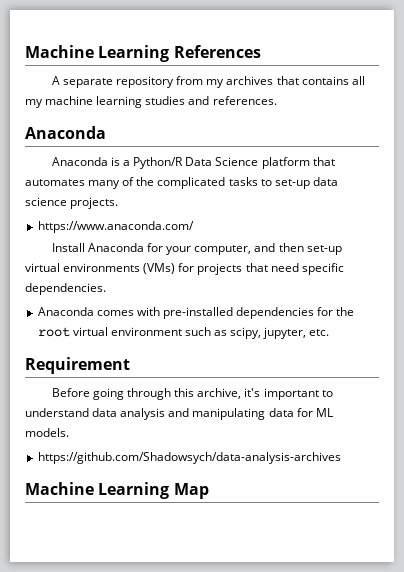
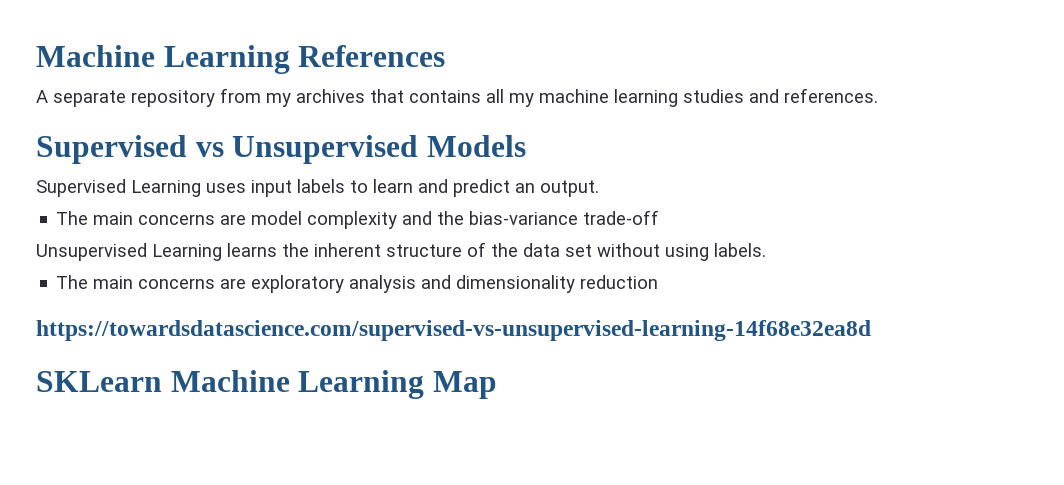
  A separate repository from my archives that contains all my machine learning studies and references.
- Anaconda
- Anaconda is a Python/R Data Science platform that automates many of the complicated tasks to set-up data science projects.
- https://www.anaconda.com/
- Install Anaconda for your computer, and then set-up virtual environments (VMs) for projects that need specific dependencies.
- Anaconda comes with pre-installed dependencies for the root virtual environment such as scipy, jupyter, etc.
- Requirement
- Before going through this archive, it's important to understand data analysis and manipulating data for ML models.
- https://github.com/Shadowsych/data-analysis-archives
- Machine Learning Map
+ Supervised vs Unsupervised Models
+ Supervised Learning uses input labels to learn and predict an output.
+ The main concerns are model complexity and the bias-variance trade-off
+ Unsupervised Learning learns the inherent structure of the data set without using labels.
+ The main concerns are exploratory analysis and dimensionality reduction
+ https://towardsdatascience.com/supervised-vs-unsupervised-learning-14f68e32ea8d
+ SKLearn Machine Learning Map

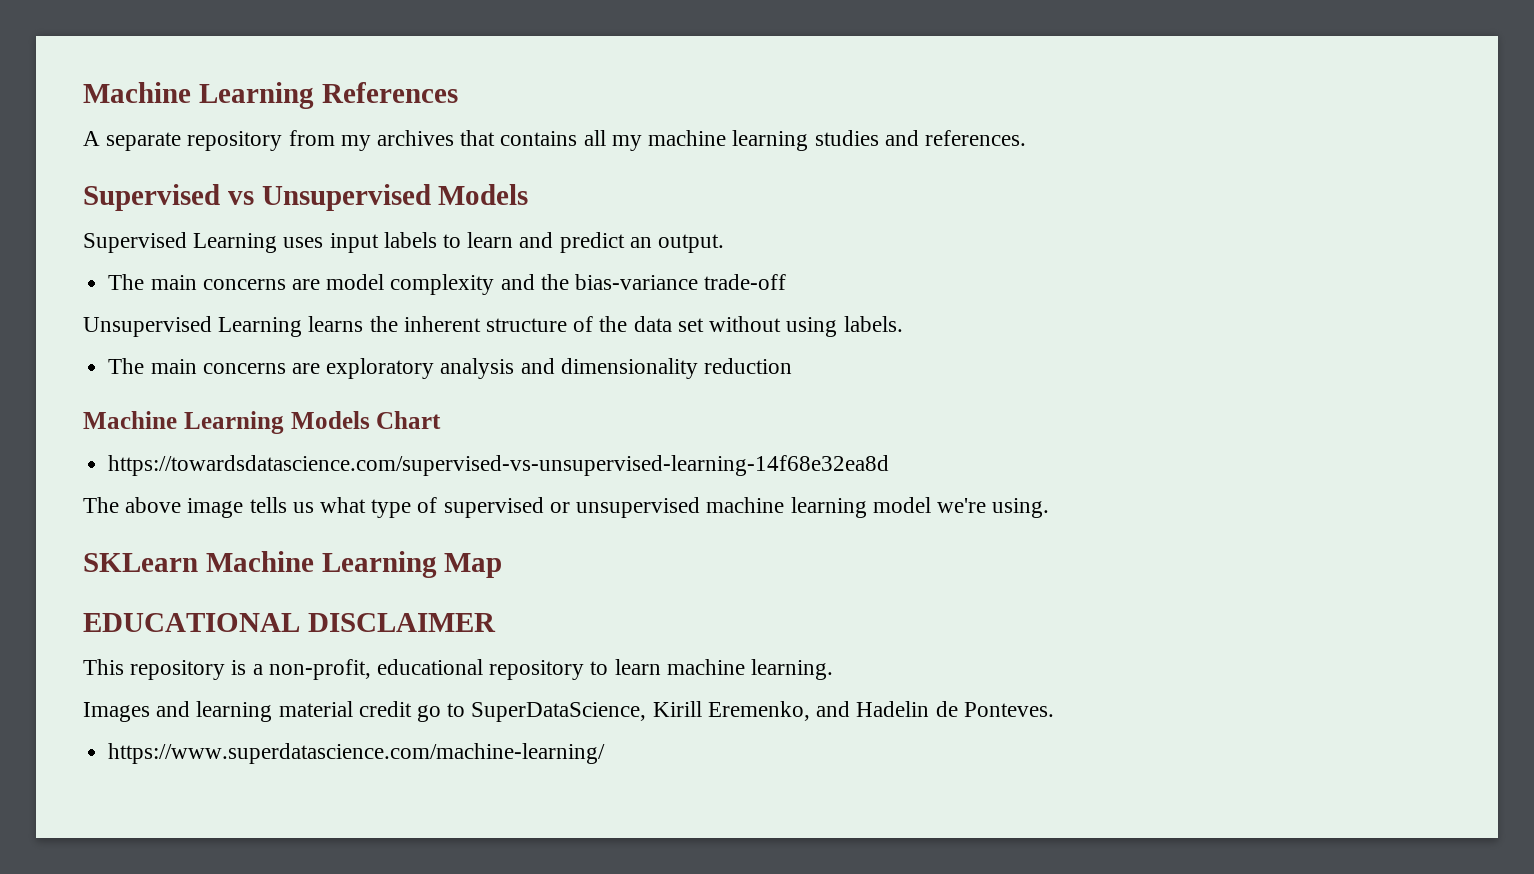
+ Machine Learning Models Chart
  https://towardsdatascience.com/supervised-vs-unsupervised-learning-14f68e32ea8d
+ The above image tells us what type of supervised or unsupervised machine learning model we're using.
  SKLearn Machine Learning Map
+ EDUCATIONAL DISCLAIMER
+ This repository is a non-profit, educational repository to learn machine learning.
+ Images and learning material credit go to SuperDataScience, Kirill Eremenko, and Hadelin de Ponteves.
+ https://www.superdatascience.com/machine-learning/

